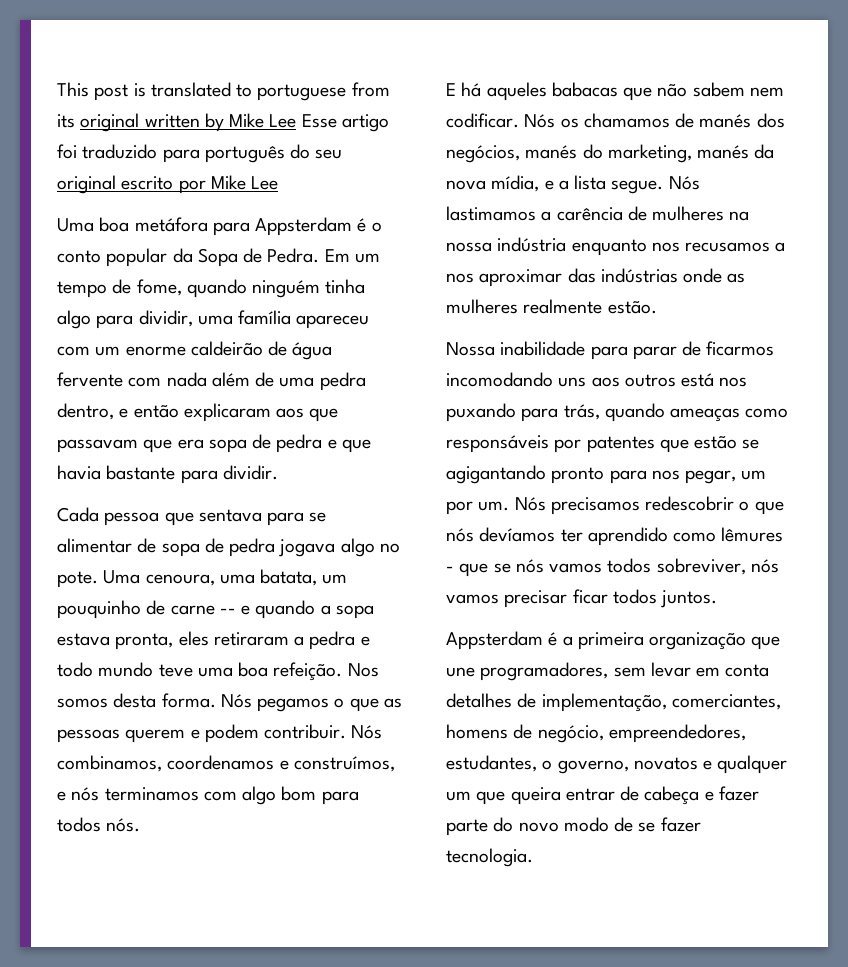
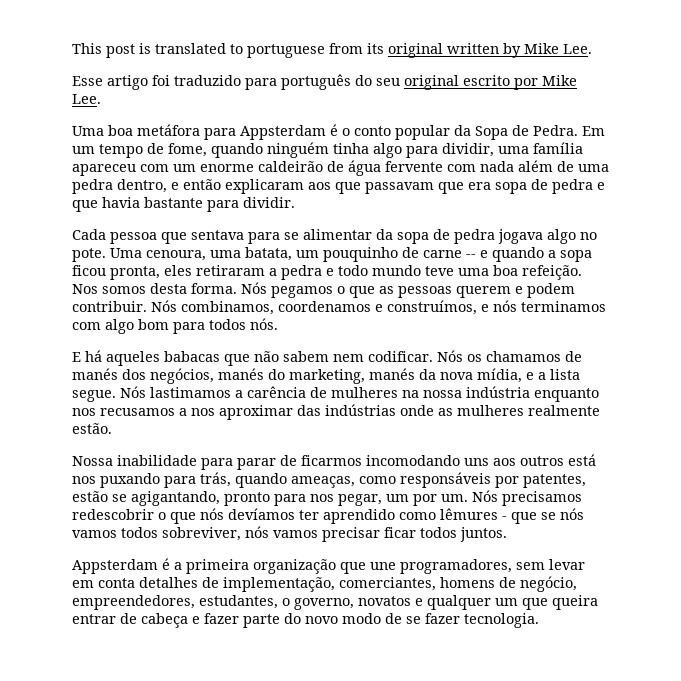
- This post is translated to portuguese from its original written by Mike Lee Esse artigo foi traduzido para português do seu original escrito por Mike Lee
+ This post is translated to portuguese from its original written by Mike Lee.
+ Esse artigo foi traduzido para português do seu original escrito por Mike Lee.
- Cada pessoa que sentava para se alimentar de sopa de pedra jogava algo no pote.
+ Cada pessoa que sentava para se alimentar da sopa de pedra jogava algo no pote.
- Uma cenoura, uma batata, um pouquinho de carne -- e quando a sopa estava pronta, eles retiraram a pedra e todo mundo teve uma boa refeição.
+ Uma cenoura, uma batata, um pouquinho de carne -- e quando a sopa ficou pronta, eles retiraram a pedra e todo mundo teve uma boa refeição.
- Nossa inabilidade para parar de ficarmos incomodando uns aos outros está nos puxando para trás, quando ameaças como responsáveis por patentes que estão se agigantando pronto para nos pegar, um por um.
+ Nossa inabilidade para parar de ficarmos incomodando uns aos outros está nos puxando para trás, quando ameaças, como responsáveis por patentes, estão se agigantando, pronto para nos pegar, um por um.

